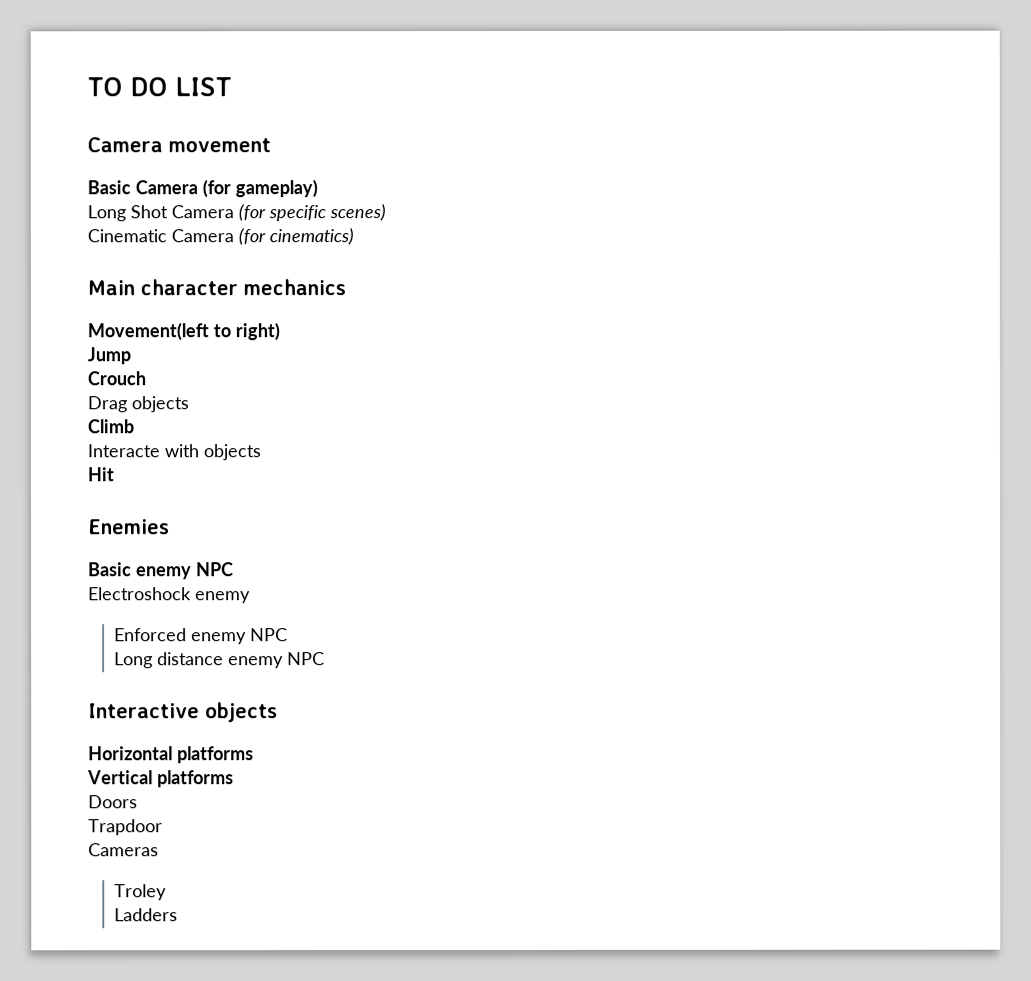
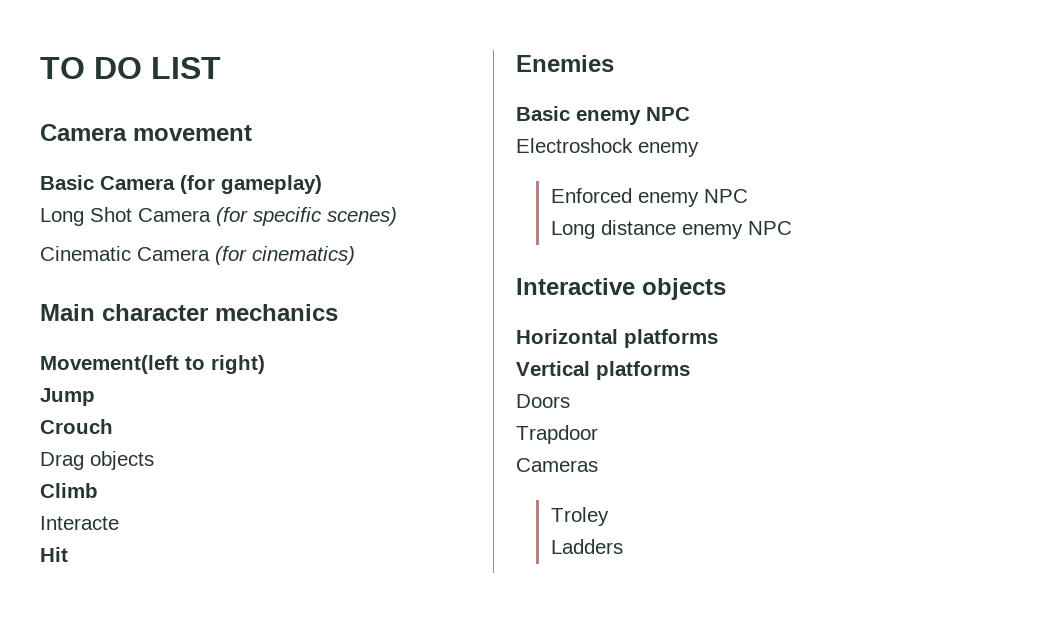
- Interacte with objects
+ Interacte

